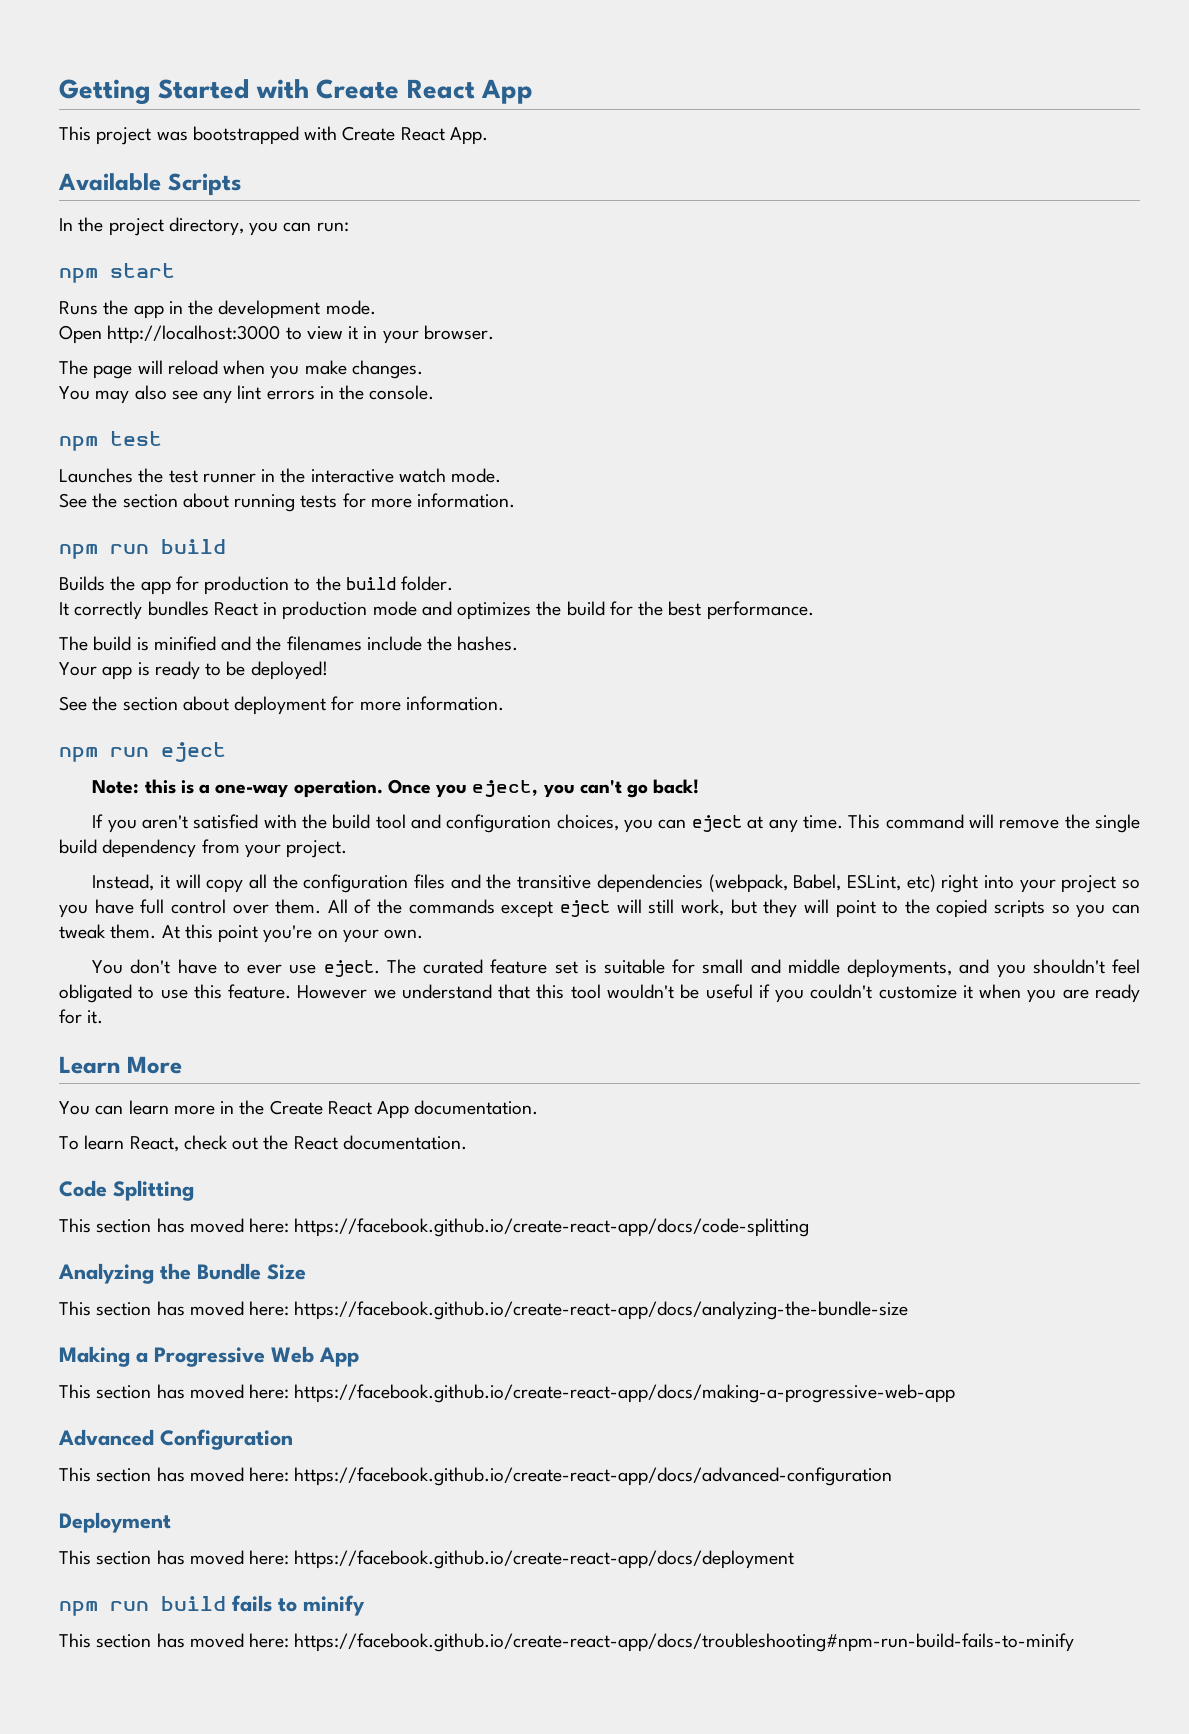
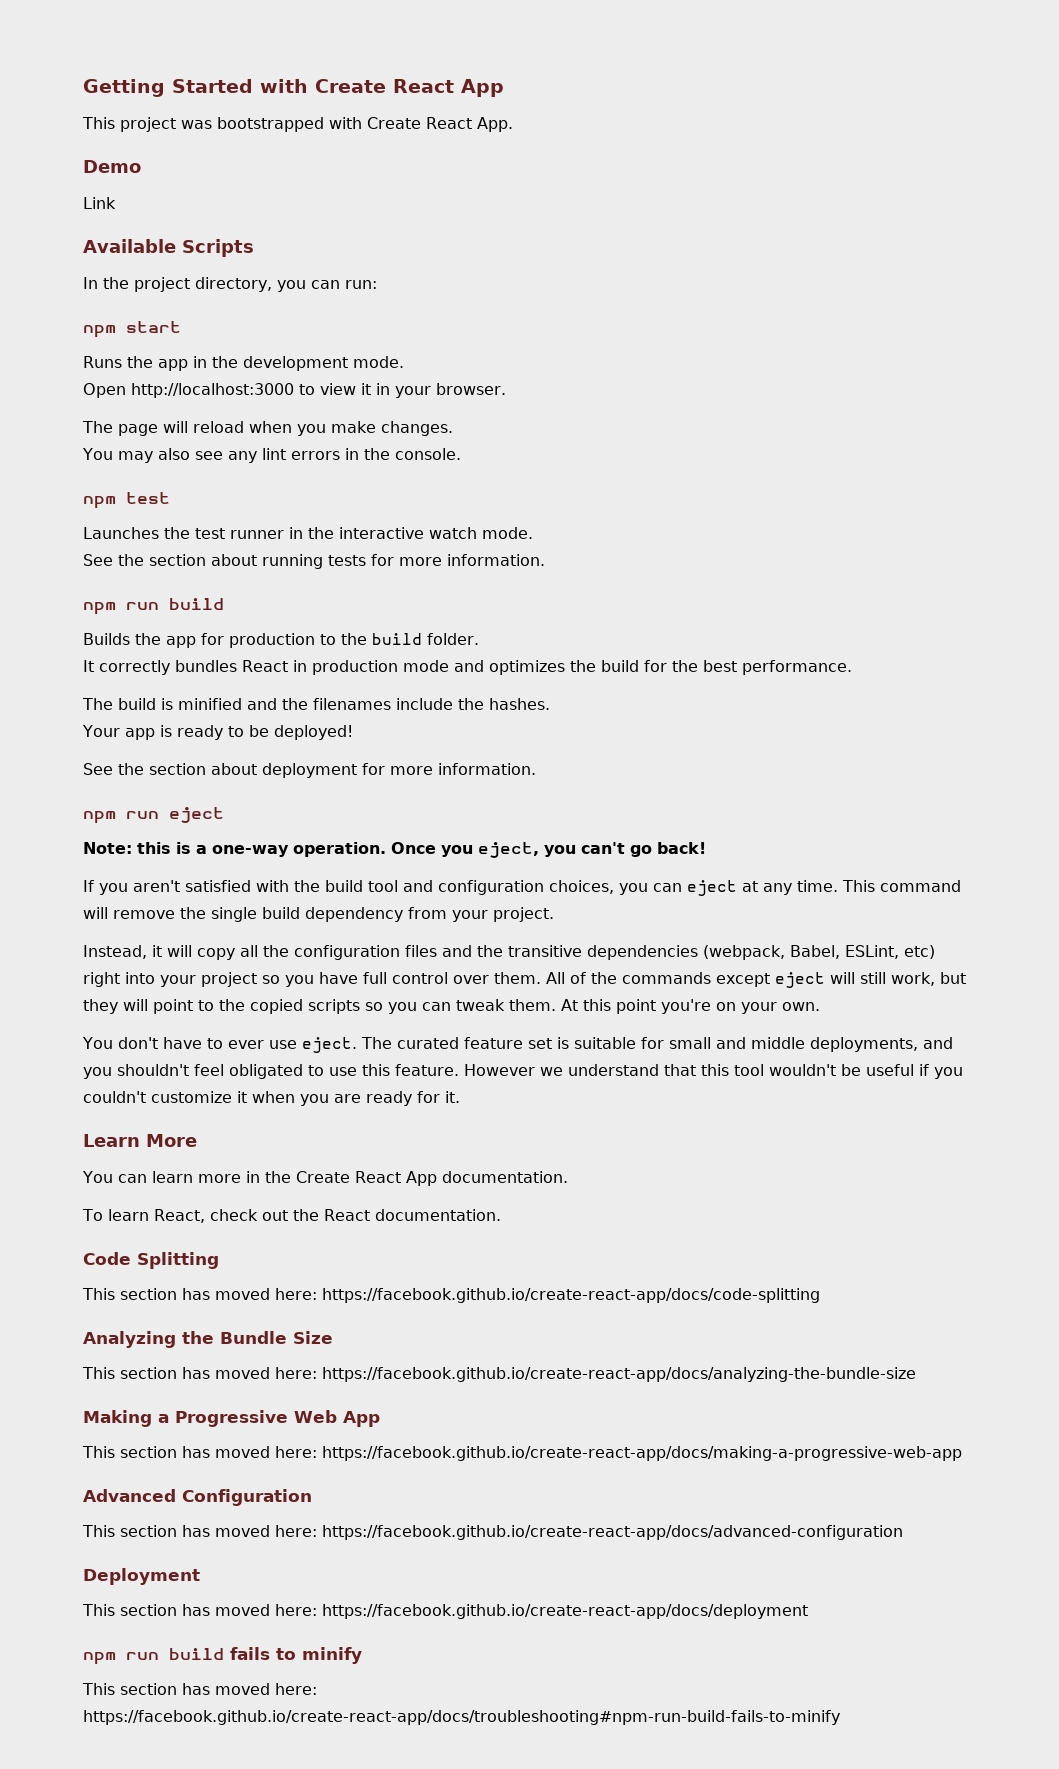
+ Demo
+ Link

